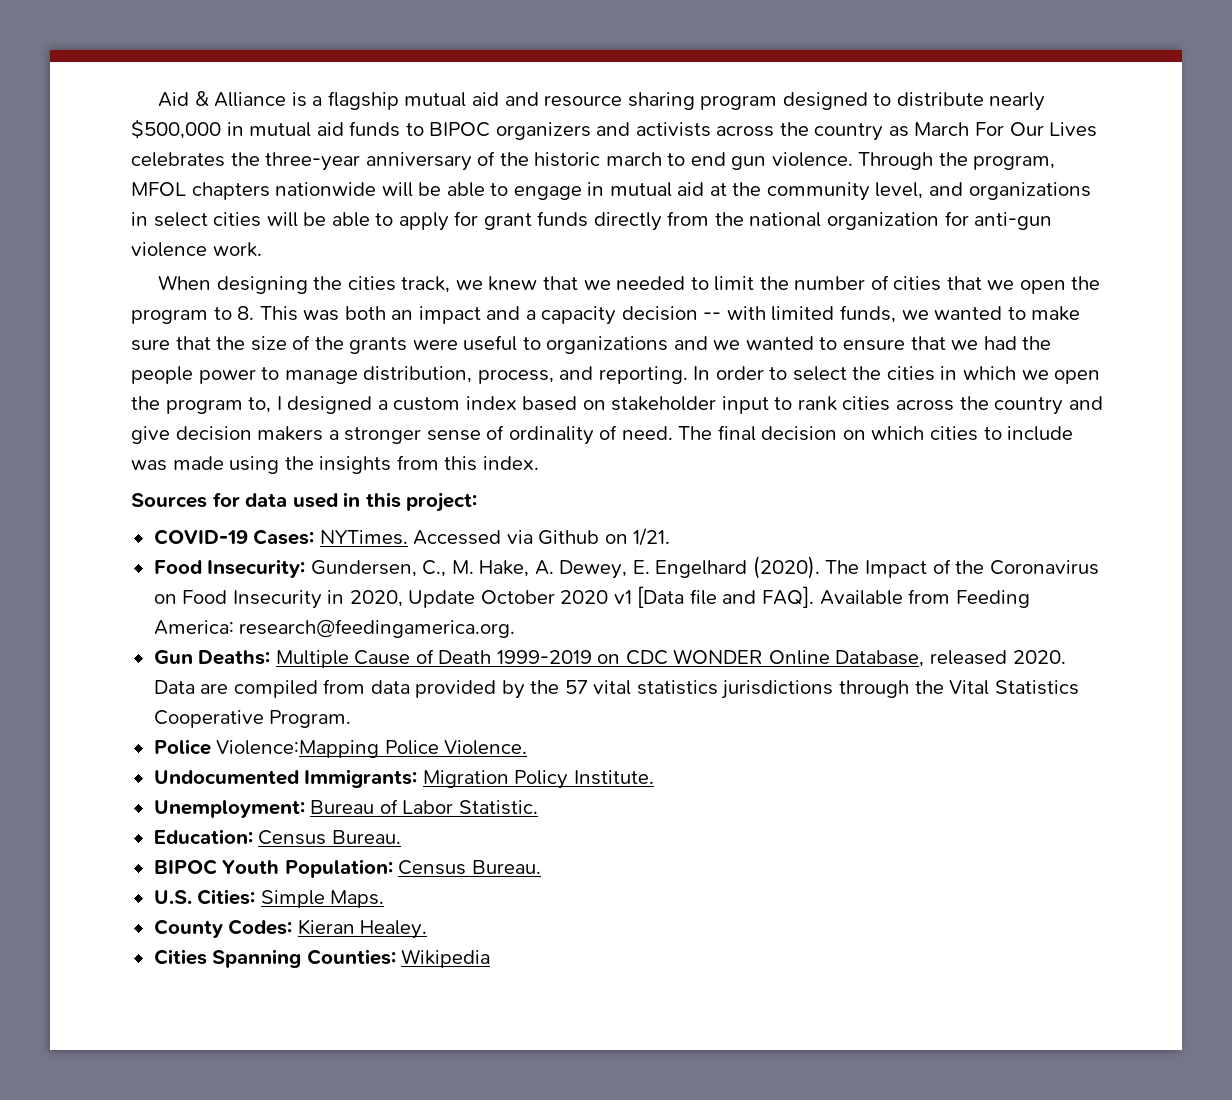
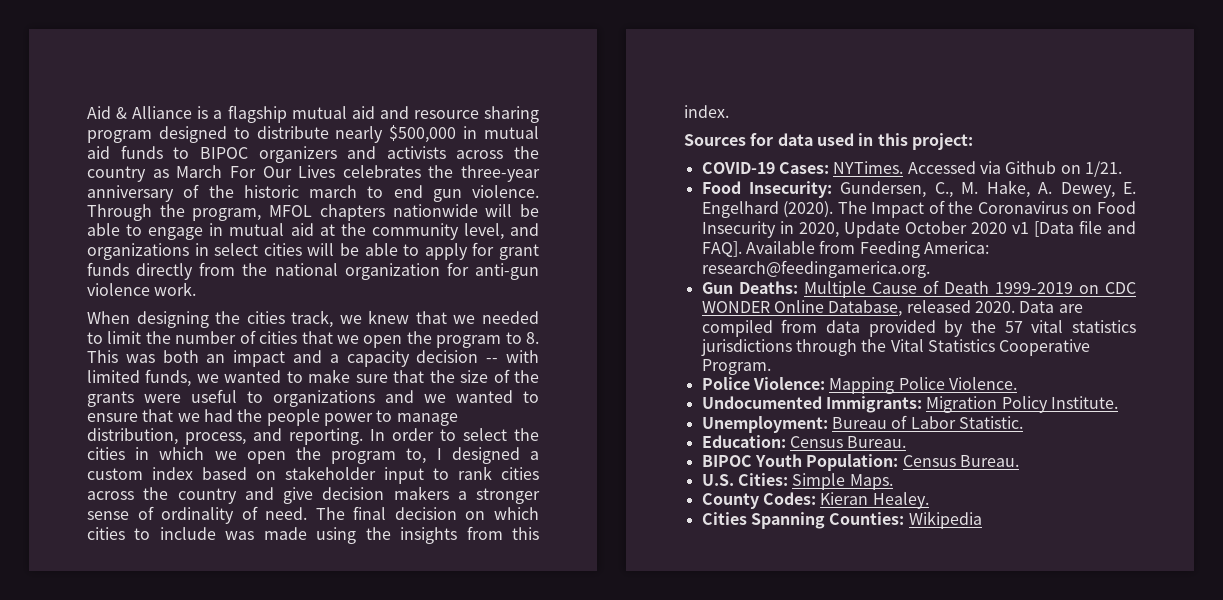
- Police Violence:Mapping Police Violence.
+ Police Violence: Mapping Police Violence.

